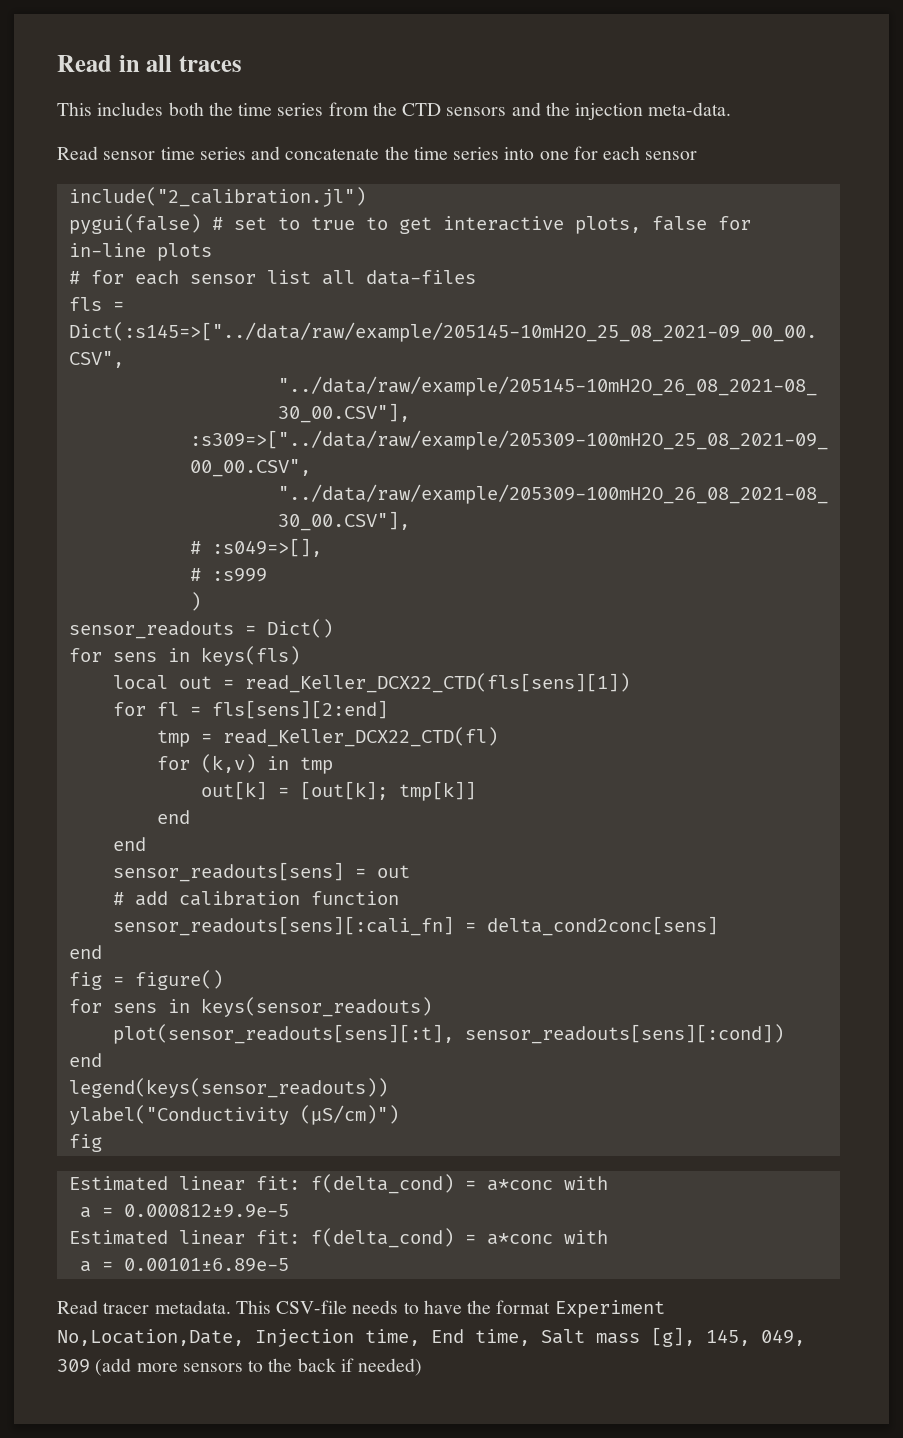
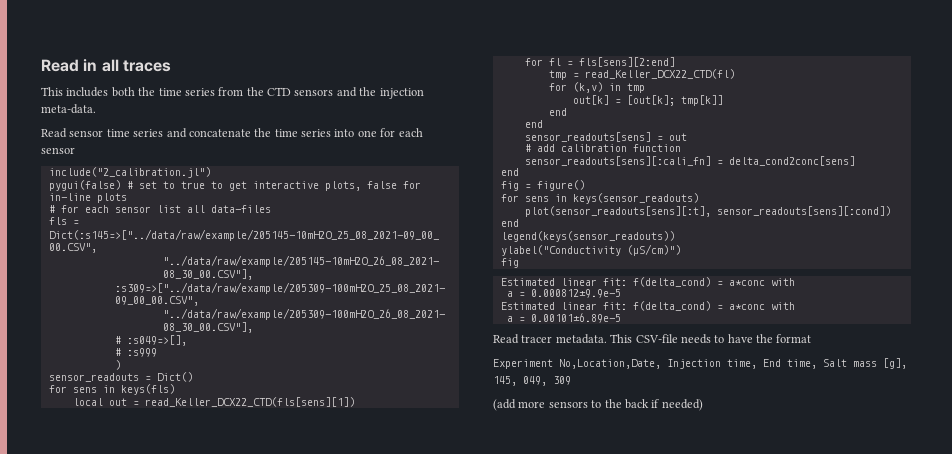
- This CSV-file needs to have the format Experiment No,Location,Date, Injection time, End time, Salt mass [g], 145, 049, 309 (add more sensors to the back if needed)
+ This CSV-file needs to have the format
+ Experiment No,Location,Date, Injection time, End time, Salt mass [g], 145, 049, 309
+ (add more sensors to the back if needed)

